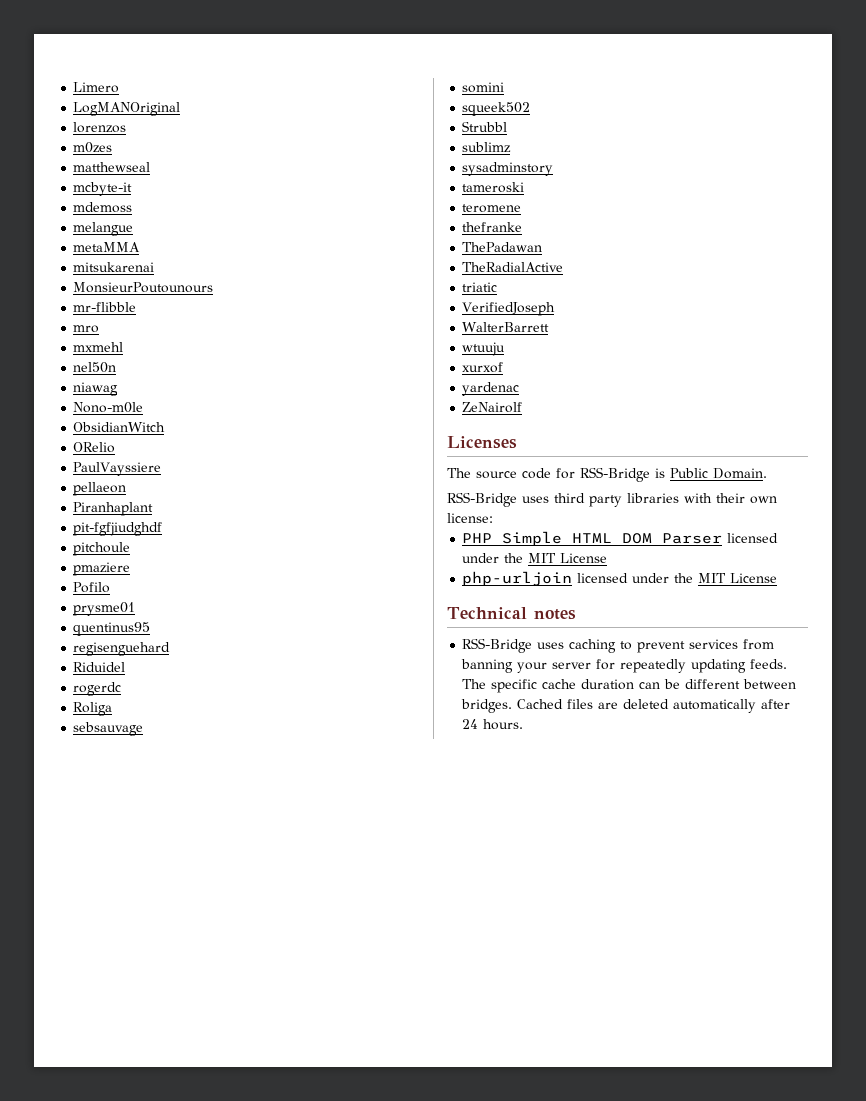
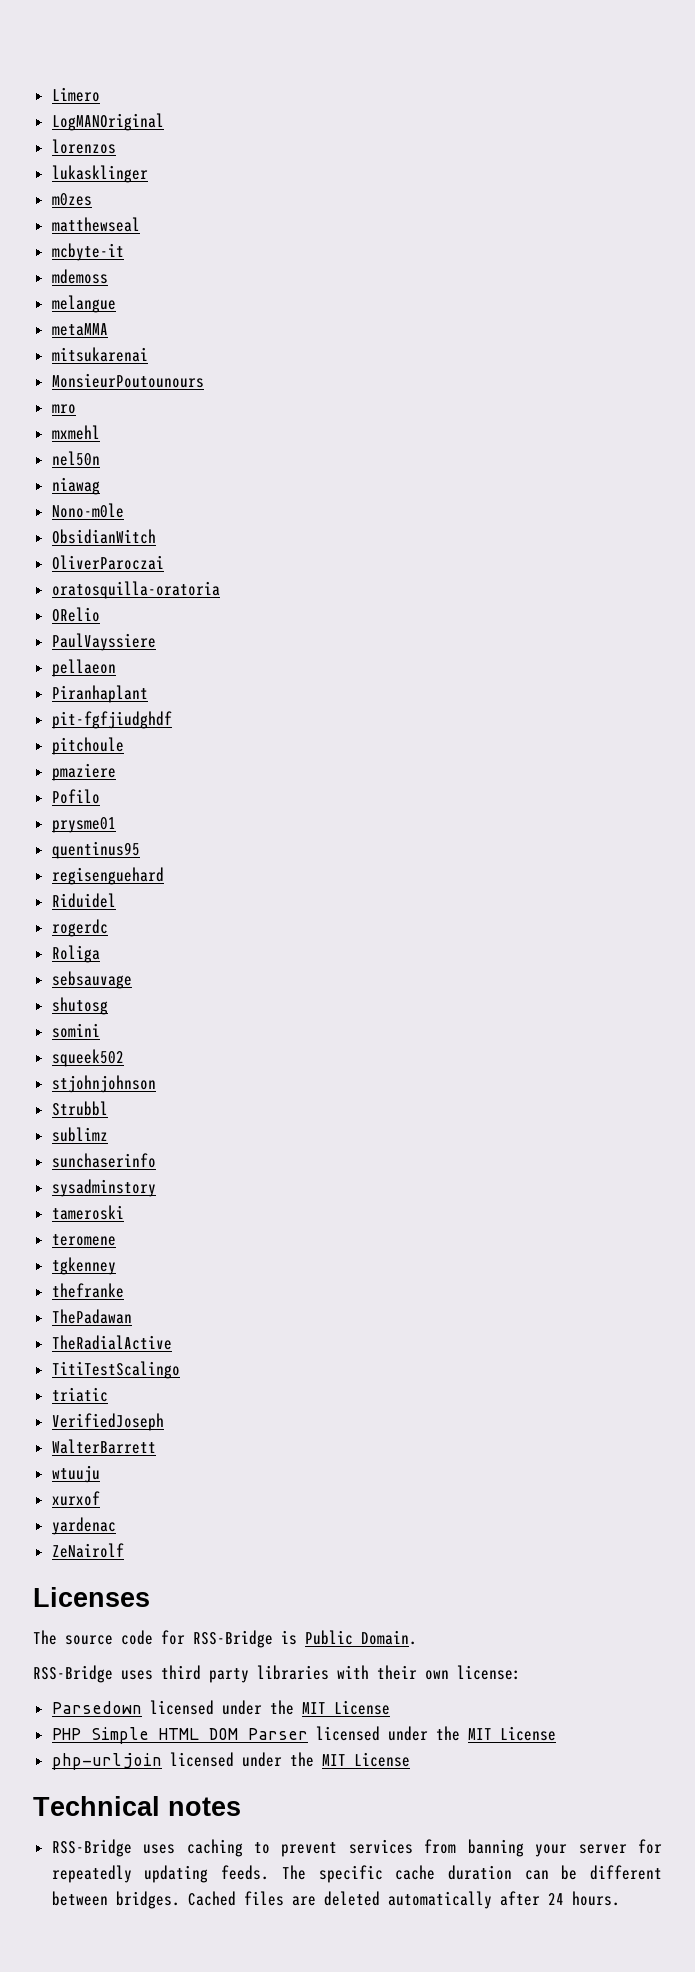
+ lukasklinger
- mr-flibble
+ OliverParoczai
+ oratosquilla-oratoria
+ shutosg
+ stjohnjohnson
+ sunchaserinfo
+ tgkenney
+ TitiTestScalingo
+ Parsedown licensed under the MIT License

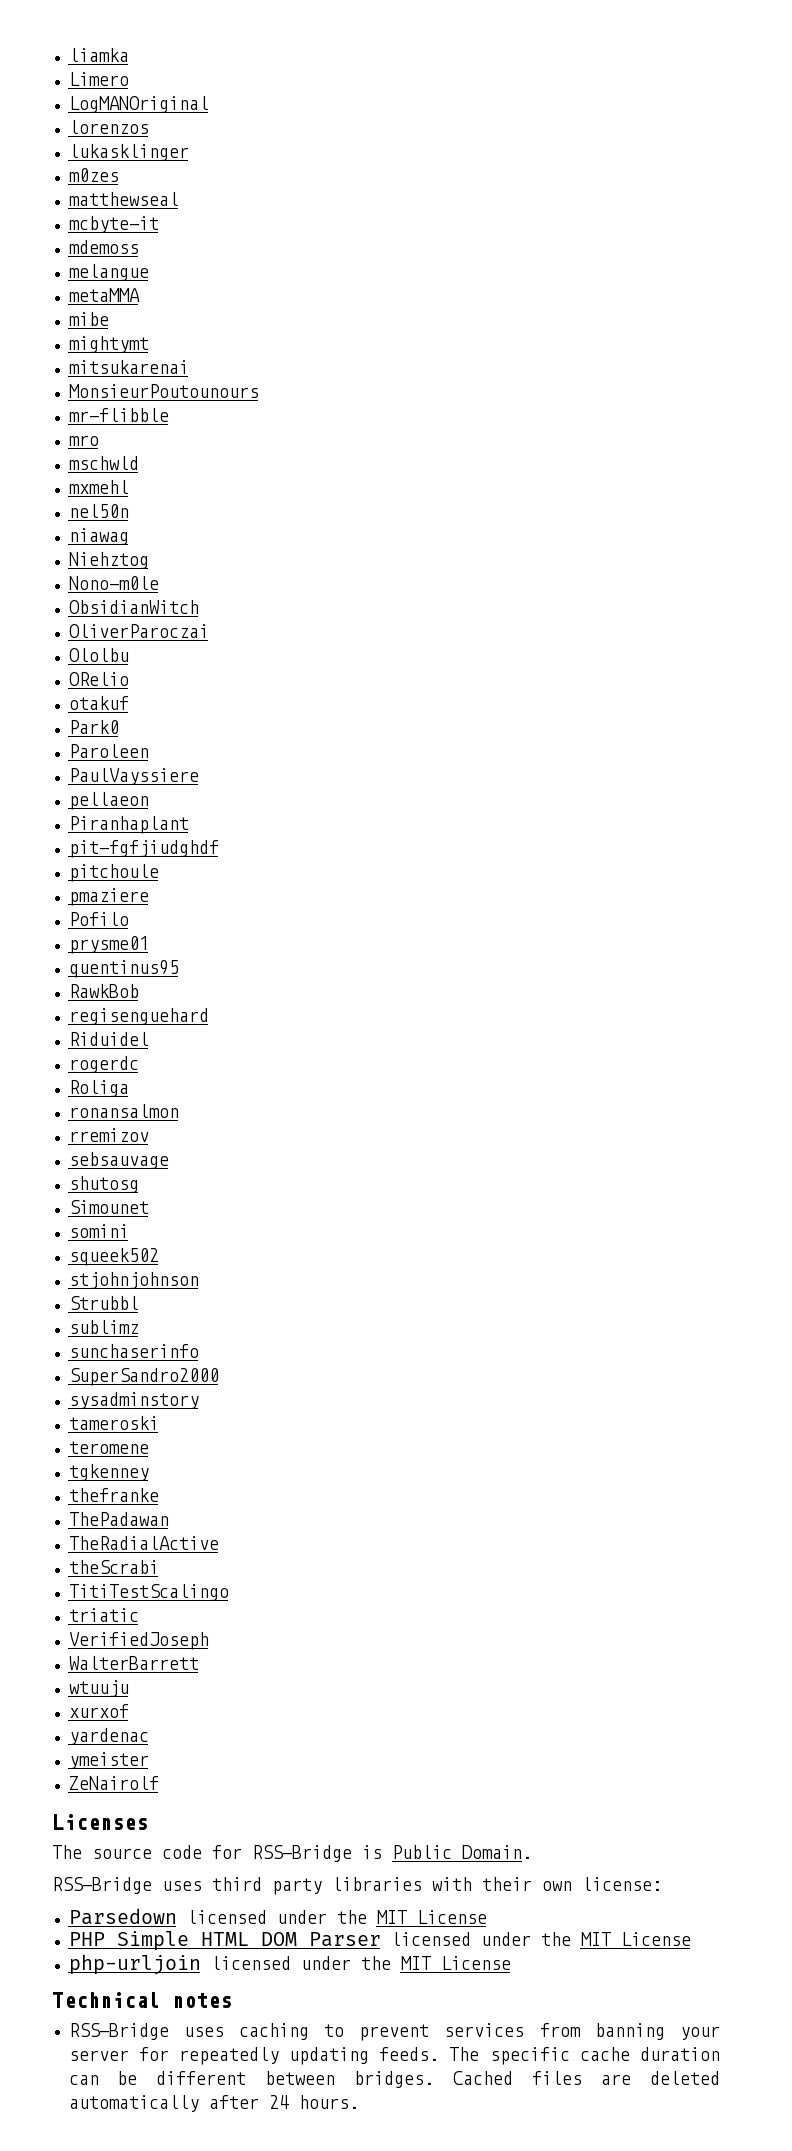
+ liamka
+ mibe
+ mightymt
+ mr-flibble
+ mschwld
+ Niehztog
- oratosquilla-oratoria
+ Ololbu
+ otakuf
+ Park0
+ Paroleen
+ RawkBob
+ ronansalmon
+ rremizov
+ Simounet
+ SuperSandro2000
+ theScrabi
+ ymeister

